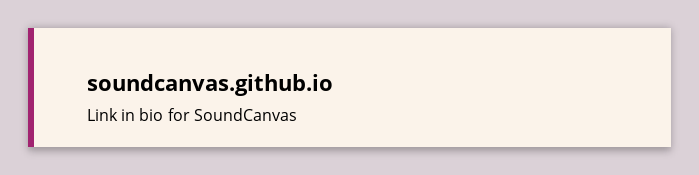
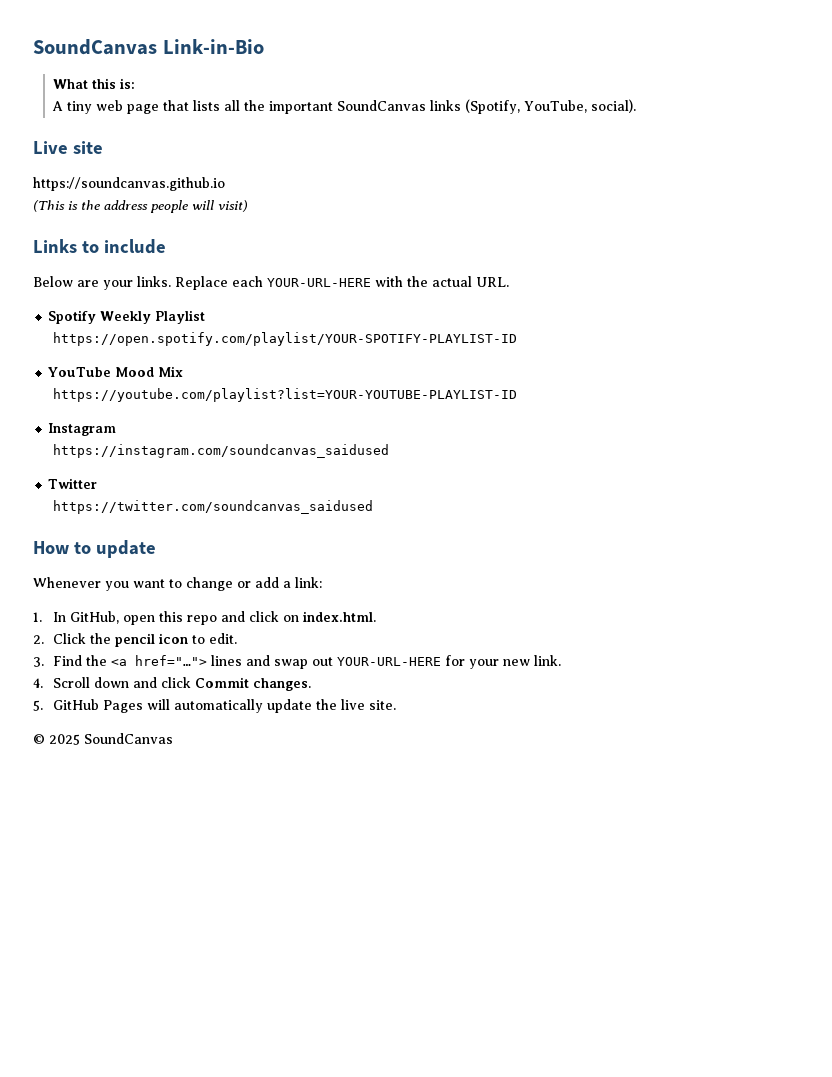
- soundcanvas.github.io
- Link in bio for SoundCanvas
+ SoundCanvas Link-in-Bio
+ What this is:
+ A tiny web page that lists all the important SoundCanvas links (Spotify, YouTube, social).
+ Live site
+ https://soundcanvas.github.io
+ (This is the address people will visit)
+ Links to include
+ Below are your links. Replace each YOUR-URL-HERE with the actual URL.
+ Spotify Weekly Playlist
+ https://open.spotify.com/playlist/YOUR-SPOTIFY-PLAYLIST-ID
+ YouTube Mood Mix
+ https://youtube.com/playlist?list=YOUR-YOUTUBE-PLAYLIST-ID
+ Instagram
+ https://instagram.com/soundcanvas_saidused
+ Twitter
+ https://twitter.com/soundcanvas_saidused
+ How to update
+ Whenever you want to change or add a link:
+ 1. In GitHub, open this repo and click on index.html.
+ 2. Click the pencil icon to edit.
+ 3. Find the <a href="…"> lines and swap out YOUR-URL-HERE for your new link.
+ 4. Scroll down and click Commit changes.
+ 5. GitHub Pages will automatically update the live site.
+ © 2025 SoundCanvas

